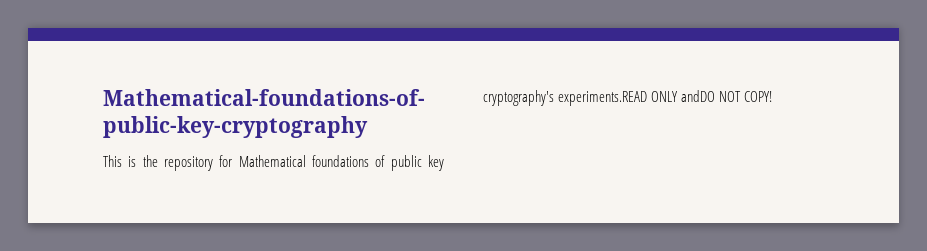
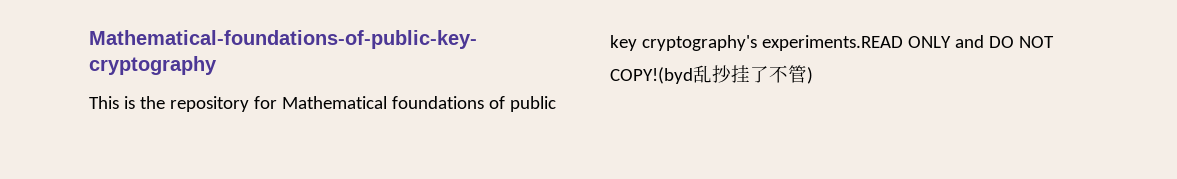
- This is the repository for Mathematical foundations of public key cryptography's experiments.READ ONLY andDO NOT COPY!
+ This is the repository for Mathematical foundations of public key cryptography's experiments.READ ONLY and DO NOT COPY!(byd乱抄挂了不管)

